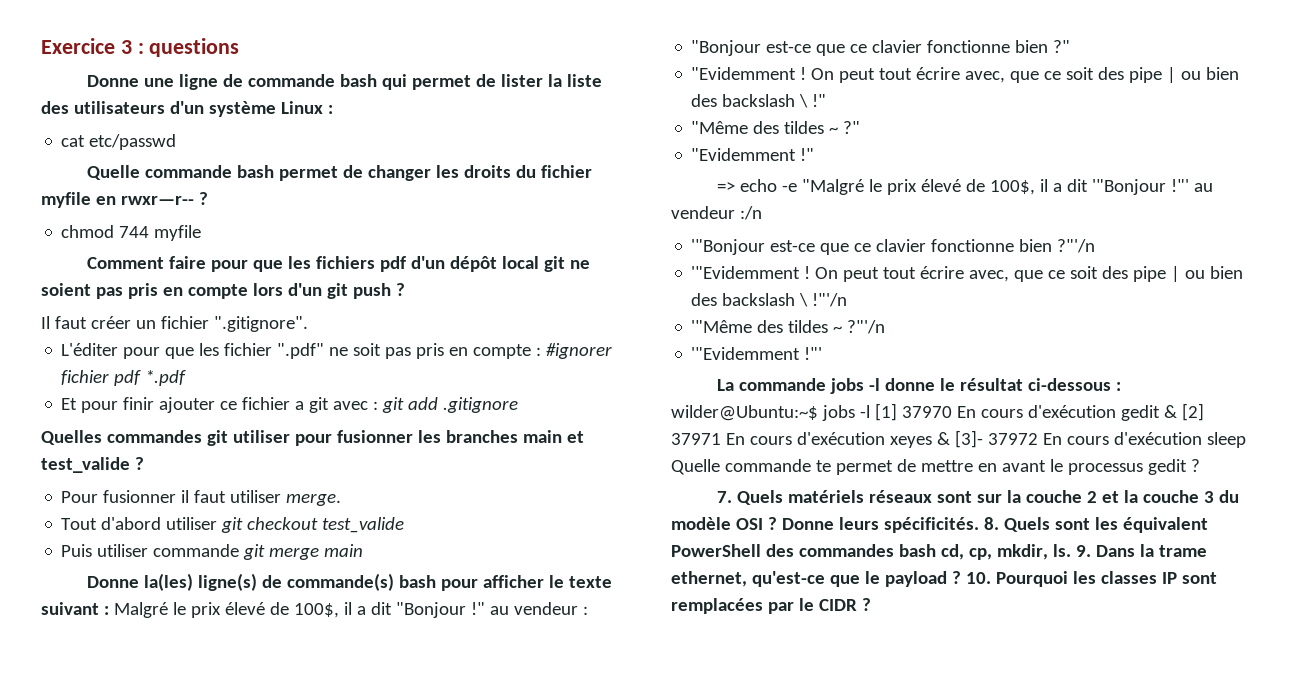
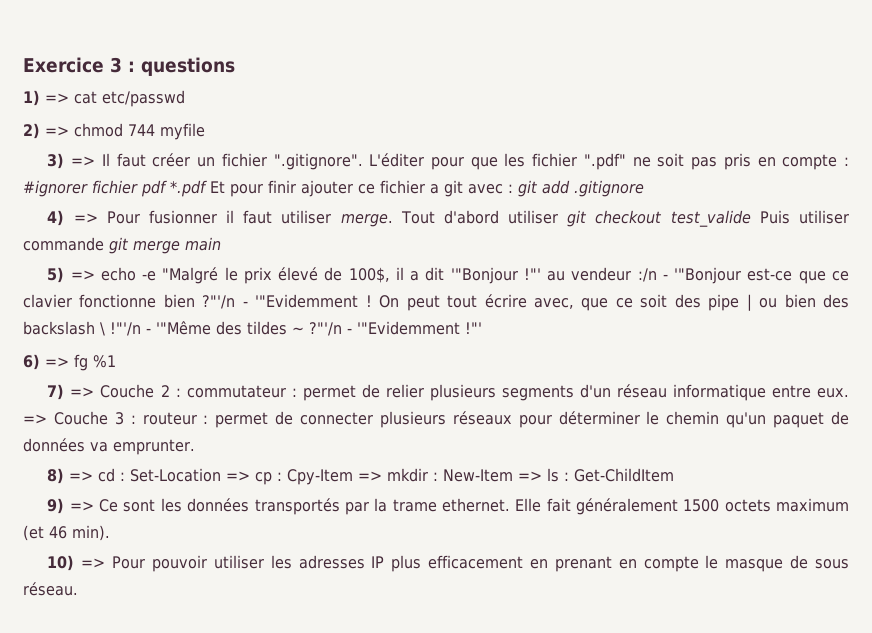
- Donne une ligne de commande bash qui permet de lister la liste des utilisateurs d'un système Linux :
- cat etc/passwd
- Quelle commande bash permet de changer les droits du fichier myfile en rwxr—r-- ?
- chmod 744 myfile
- Comment faire pour que les fichiers pdf d'un dépôt local git ne soient pas pris en compte lors d'un git push ?
- Il faut créer un fichier ".gitignore".
- L'éditer pour que les fichier ".pdf" ne soit pas pris en compte : #ignorer fichier pdf *.pdf
- Et pour finir ajouter ce fichier a git avec : git add .gitignore
+ 1) => cat etc/passwd
+ 2) => chmod 744 myfile
+ 3) => Il faut créer un fichier ".gitignore". L'éditer pour que les fichier ".pdf" ne soit pas pris en compte : #ignorer fichier pdf *.pdf Et pour finir ajouter ce fichier a git avec : git add .gitignore
- Quelles commandes git utiliser pour fusionner les branches main et test_valide ?
- Pour fusionner il faut utiliser merge.
- Tout d'abord utiliser git checkout test_valide
- Puis utiliser commande git merge main
+ 4) => Pour fusionner il faut utiliser merge. Tout d'abord utiliser git checkout test_valide Puis utiliser commande git merge main
- Donne la(les) ligne(s) de commande(s) bash pour afficher le texte suivant : Malgré le prix élevé de 100$, il a dit "Bonjour !" au vendeur :
- "Bonjour est-ce que ce clavier fonctionne bien ?"
- "Evidemment ! On peut tout écrire avec, que ce soit des pipe | ou bien des backslash \ !"
- "Même des tildes ~ ?"
- "Evidemment !"
- => echo -e "Malgré le prix élevé de 100$, il a dit '"Bonjour !"' au vendeur :/n
- '"Bonjour est-ce que ce clavier fonctionne bien ?"'/n
- '"Evidemment !
+ 5) => echo -e "Malgré le prix élevé de 100$, il a dit '"Bonjour !"' au vendeur :/n - '"Bonjour est-ce que ce clavier fonctionne bien ?"'/n - '"Evidemment !
- On peut tout écrire avec, que ce soit des pipe | ou bien des backslash \ !"'/n
- '"Même des tildes ~ ?"'/n
- '"Evidemment !"'
+ On peut tout écrire avec, que ce soit des pipe | ou bien des backslash \ !"'/n - '"Même des tildes ~ ?"'/n - '"Evidemment !"'
- La commande jobs -l donne le résultat ci-dessous : wilder@Ubuntu:~$ jobs -l [1] 37970 En cours d'exécution gedit & [2] 37971 En cours d'exécution xeyes & [3]- 37972 En cours d'exécution sleep Quelle commande te permet de mettre en avant le processus gedit ?
- 7. Quels matériels réseaux sont sur la couche 2 et la couche 3 du modèle OSI ? Donne leurs spécificités. 8. Quels sont les équivalent PowerShell des commandes bash cd, cp, mkdir, ls. 9. Dans la trame ethernet, qu'est-ce que le payload ? 10. Pourquoi les classes IP sont remplacées par le CIDR ?
+ 6) => fg %1
+ 7) => Couche 2 : commutateur : permet de relier plusieurs segments d'un réseau informatique entre eux. => Couche 3 : routeur : permet de connecter plusieurs réseaux pour déterminer le chemin qu'un paquet de données va emprunter.
+ 8) => cd : Set-Location => cp : Cpy-Item => mkdir : New-Item => ls : Get-ChildItem
+ 9) => Ce sont les données transportés par la trame ethernet. Elle fait généralement 1500 octets maximum (et 46 min).
+ 10) => Pour pouvoir utiliser les adresses IP plus efficacement en prenant en compte le masque de sous réseau.

